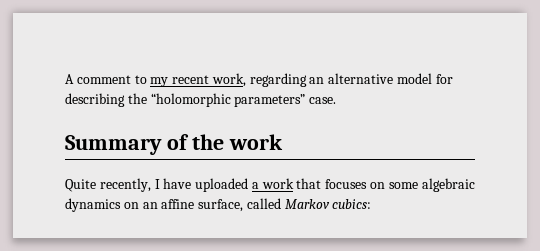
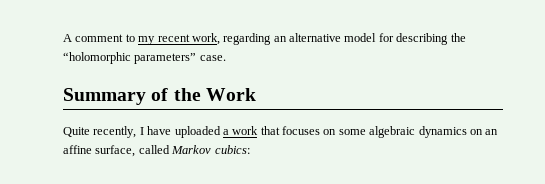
- Summary of the work
+ Summary of the Work

